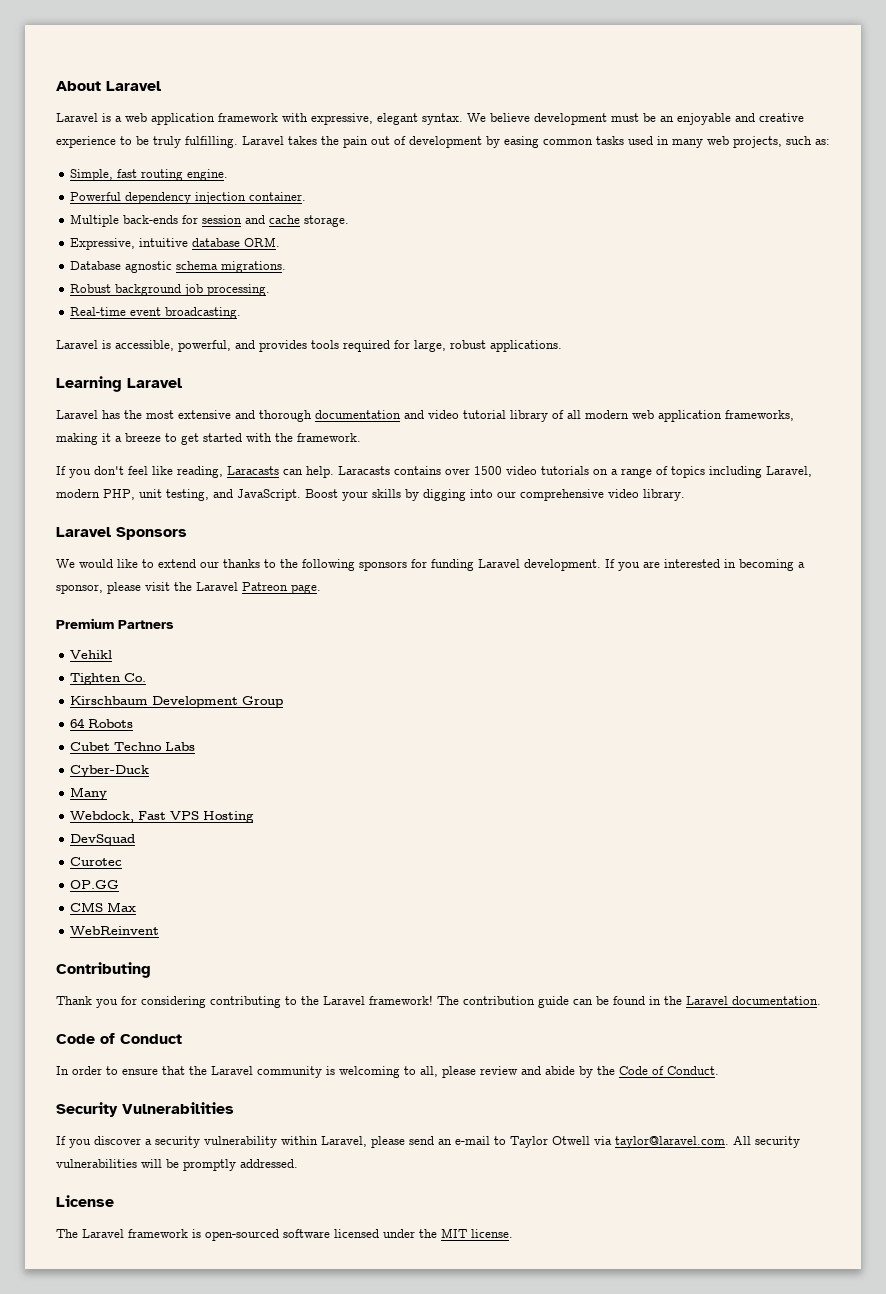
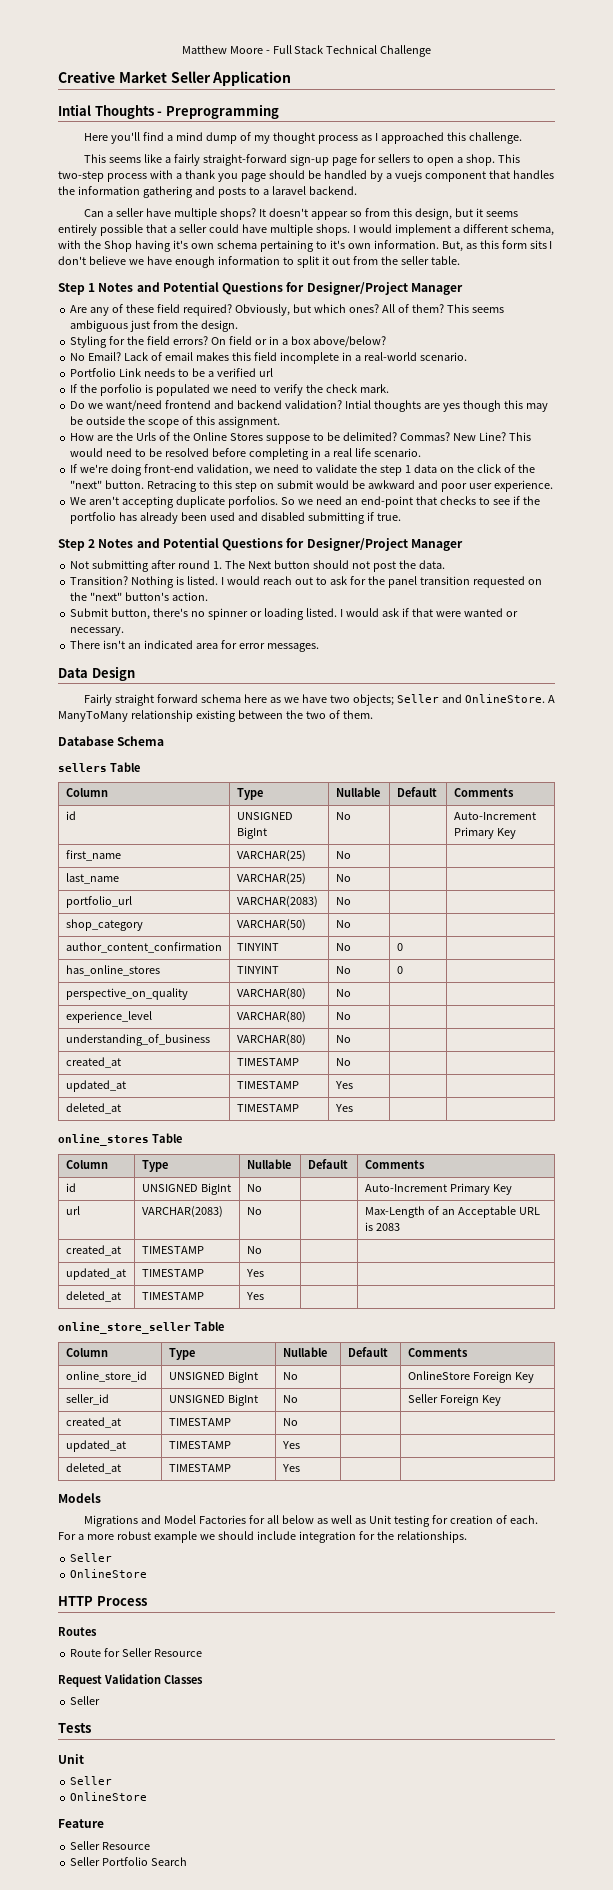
- About Laravel
- Laravel is a web application framework with expressive, elegant syntax. We believe development must be an enjoyable and creative experience to be truly fulfilling. Laravel takes the pain out of development by easing common tasks used in many web projects, such as:
- Simple, fast routing engine.
- Powerful dependency injection container.
- Multiple back-ends for session and cache storage.
- Expressive, intuitive database ORM.
- Database agnostic schema migrations.
- Robust background job processing.
- Real-time event broadcasting.
- Laravel is accessible, powerful, and provides tools required for large, robust applications.
- Learning Laravel
- Laravel has the most extensive and thorough documentation and video tutorial library of all modern web application frameworks, making it a breeze to get started with the framework.
- If you don't feel like reading, Laracasts can help. Laracasts contains over 1500 video tutorials on a range of topics including Laravel, modern PHP, unit testing, and JavaScript. Boost your skills by digging into our comprehensive video library.
- Laravel Sponsors
- We would like to extend our thanks to the following sponsors for funding Laravel development. If you are interested in becoming a sponsor, please visit the Laravel Patreon page.
- Premium Partners
- Vehikl
- Tighten Co.
- Kirschbaum Development Group
- 64 Robots
- Cubet Techno Labs
- Cyber-Duck
- Many
- Webdock, Fast VPS Hosting
- DevSquad
- Curotec
- OP.GG
- CMS Max
- WebReinvent
- Contributing
- Thank you for considering contributing to the Laravel framework! The contribution guide can be found in the Laravel documentation.
- Code of Conduct
- In order to ensure that the Laravel community is welcoming to all, please review and abide by the Code of Conduct.
- Security Vulnerabilities
- If you discover a security vulnerability within Laravel, please send an e-mail to Taylor Otwell via taylor@laravel.com. All security vulnerabilities will be promptly addressed.
- License
- The Laravel framework is open-sourced software licensed under the MIT license.
+ Matthew Moore - Full Stack Technical Challenge
+ Creative Market Seller Application
+ Intial Thoughts - Preprogramming
+ Here you'll find a mind dump of my thought process as I approached this challenge.
+ This seems like a fairly straight-forward sign-up page for sellers to open a shop. This two-step process with a thank you page should be handled by a vuejs component that handles the information gathering and posts to a laravel backend.
+ Can a seller have multiple shops? It doesn't appear so from this design, but it seems entirely possible that a seller could have multiple shops. I would implement a different schema, with the Shop having it's own schema pertaining to it's own information. But, as this form sits I don't believe we have enough information to split it out from the seller table.
+ Step 1 Notes and Potential Questions for Designer/Project Manager
+ Are any of these field required? Obviously, but which ones? All of them? This seems ambiguous just from the design.
+ Styling for the field errors? On field or in a box above/below?
+ No Email? Lack of email makes this field incomplete in a real-world scenario.
+ Portfolio Link needs to be a verified url
+ If the porfolio is populated we need to verify the check mark.
+ Do we want/need frontend and backend validation? Intial thoughts are yes though this may be outside the scope of this assignment.
+ How are the Urls of the Online Stores suppose to be delimited? Commas? New Line? This would need to be resolved before completing in a real life scenario.
+ If we're doing front-end validation, we need to validate the step 1 data on the click of the "next" button. Retracing to this step on submit would be awkward and poor user experience.
+ We aren't accepting duplicate porfolios. So we need an end-point that checks to see if the portfolio has already been used and disabled submitting if true.
+ Step 2 Notes and Potential Questions for Designer/Project Manager
+ Not submitting after round 1. The Next button should not post the data.
+ Transition? Nothing is listed. I would reach out to ask for the panel transition requested on the "next" button's action.
+ Submit button, there's no spinner or loading listed. I would ask if that were wanted or necessary.
+ There isn't an indicated area for error messages.
+ Data Design
+ Fairly straight forward schema here as we have two objects; Seller and OnlineStore. A ManyToMany relationship existing between the two of them.
+ Database Schema
+ sellers Table
+ Column | Type | Nullable | Default | Comments
+ id | UNSIGNED BigInt | No | | Auto-Increment Primary Key
+ first_name | VARCHAR(25) | No | |
+ last_name | VARCHAR(25) | No | |
+ portfolio_url | VARCHAR(2083) | No | |
+ shop_category | VARCHAR(50) | No | |
+ author_content_confirmation | TINYINT | No | 0 |
+ has_online_stores | TINYINT | No | 0 |
+ perspective_on_quality | VARCHAR(80) | No | |
+ experience_level | VARCHAR(80) | No | |
+ understanding_of_business | VARCHAR(80) | No | |
+ created_at | TIMESTAMP | No | |
+ updated_at | TIMESTAMP | Yes | |
+ deleted_at | TIMESTAMP | Yes | |
+ online_stores Table
+ Column | Type | Nullable | Default | Comments
+ id | UNSIGNED BigInt | No | | Auto-Increment Primary Key
+ url | VARCHAR(2083) | No | | Max-Length of an Acceptable URL is 2083
+ created_at | TIMESTAMP | No | |
+ updated_at | TIMESTAMP | Yes | |
+ deleted_at | TIMESTAMP | Yes | |
+ online_store_seller Table
+ Column | Type | Nullable | Default | Comments
+ online_store_id | UNSIGNED BigInt | No | | OnlineStore Foreign Key
+ seller_id | UNSIGNED BigInt | No | | Seller Foreign Key
+ created_at | TIMESTAMP | No | |
+ updated_at | TIMESTAMP | Yes | |
+ deleted_at | TIMESTAMP | Yes | |
+ Models
+ Migrations and Model Factories for all below as well as Unit testing for creation of each. For a more robust example we should include integration for the relationships.
+ Seller
+ OnlineStore
+ HTTP Process
+ Routes
+ Route for Seller Resource
+ Request Validation Classes
+ Seller
+ Tests
+ Unit
+ Seller
+ OnlineStore
+ Feature
+ Seller Resource
+ Seller Portfolio Search

